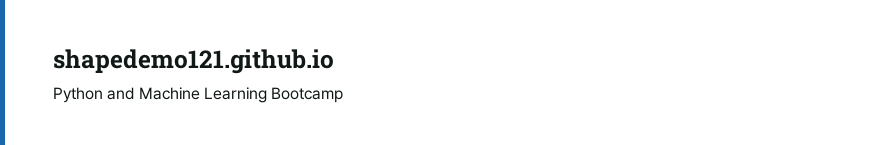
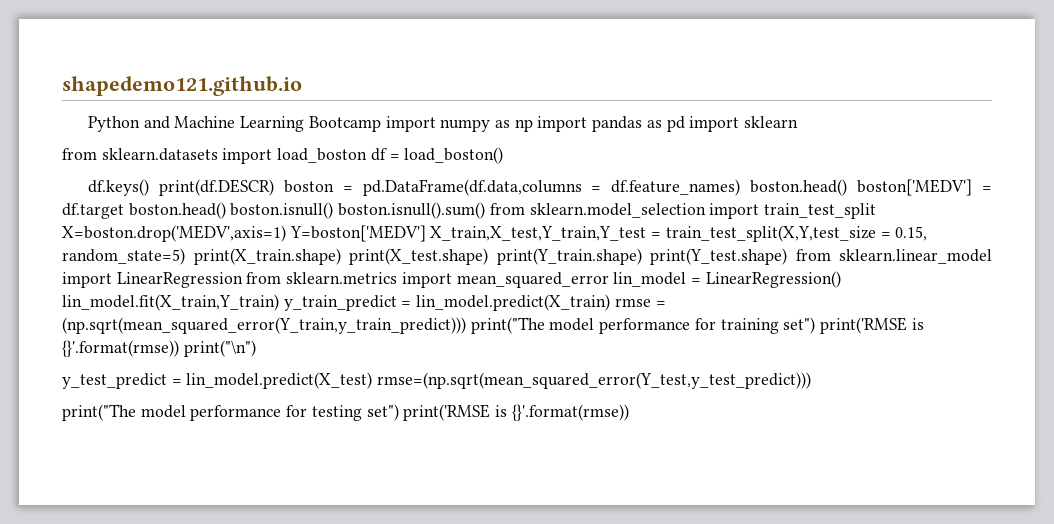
- Python and Machine Learning Bootcamp
+ Python and Machine Learning Bootcamp import numpy as np import pandas as pd import sklearn
+ from sklearn.datasets import load_boston df = load_boston()
+ df.keys() print(df.DESCR) boston = pd.DataFrame(df.data,columns = df.feature_names) boston.head() boston['MEDV'] = df.target boston.head() boston.isnull() boston.isnull().sum() from sklearn.model_selection import train_test_split X=boston.drop('MEDV',axis=1) Y=boston['MEDV'] X_train,X_test,Y_train,Y_test = train_test_split(X,Y,test_size = 0.15, random_state=5) print(X_train.shape) print(X_test.shape) print(Y_train.shape) print(Y_test.shape) from sklearn.linear_model import LinearRegression from sklearn.metrics import mean_squared_error lin_model = LinearRegression() lin_model.fit(X_train,Y_train) y_train_predict = lin_model.predict(X_train) rmse = (np.sqrt(mean_squared_error(Y_train,y_train_predict))) print("The model performance for training set") print('RMSE is {}'.format(rmse)) print("\n")
+ y_test_predict = lin_model.predict(X_test) rmse=(np.sqrt(mean_squared_error(Y_test,y_test_predict)))
+ print("The model performance for testing set") print('RMSE is {}'.format(rmse))

